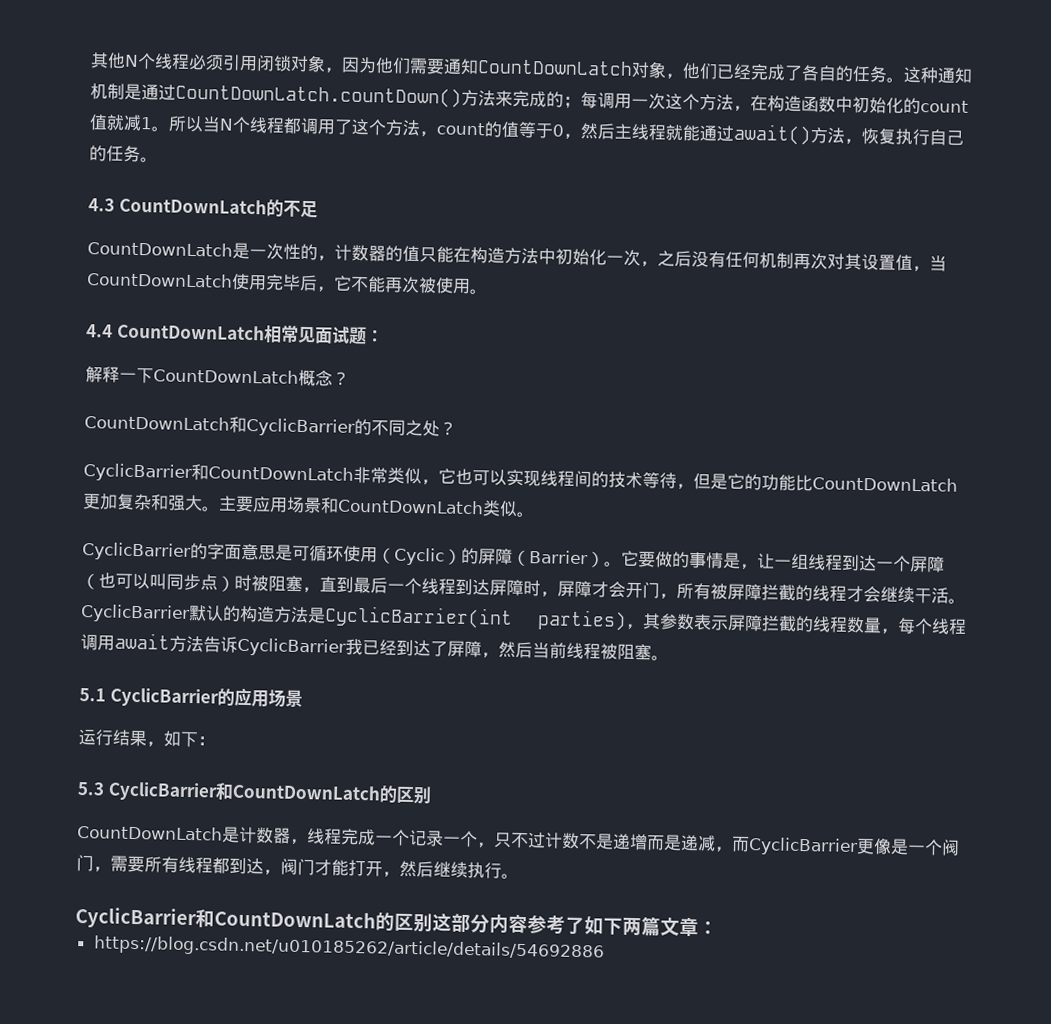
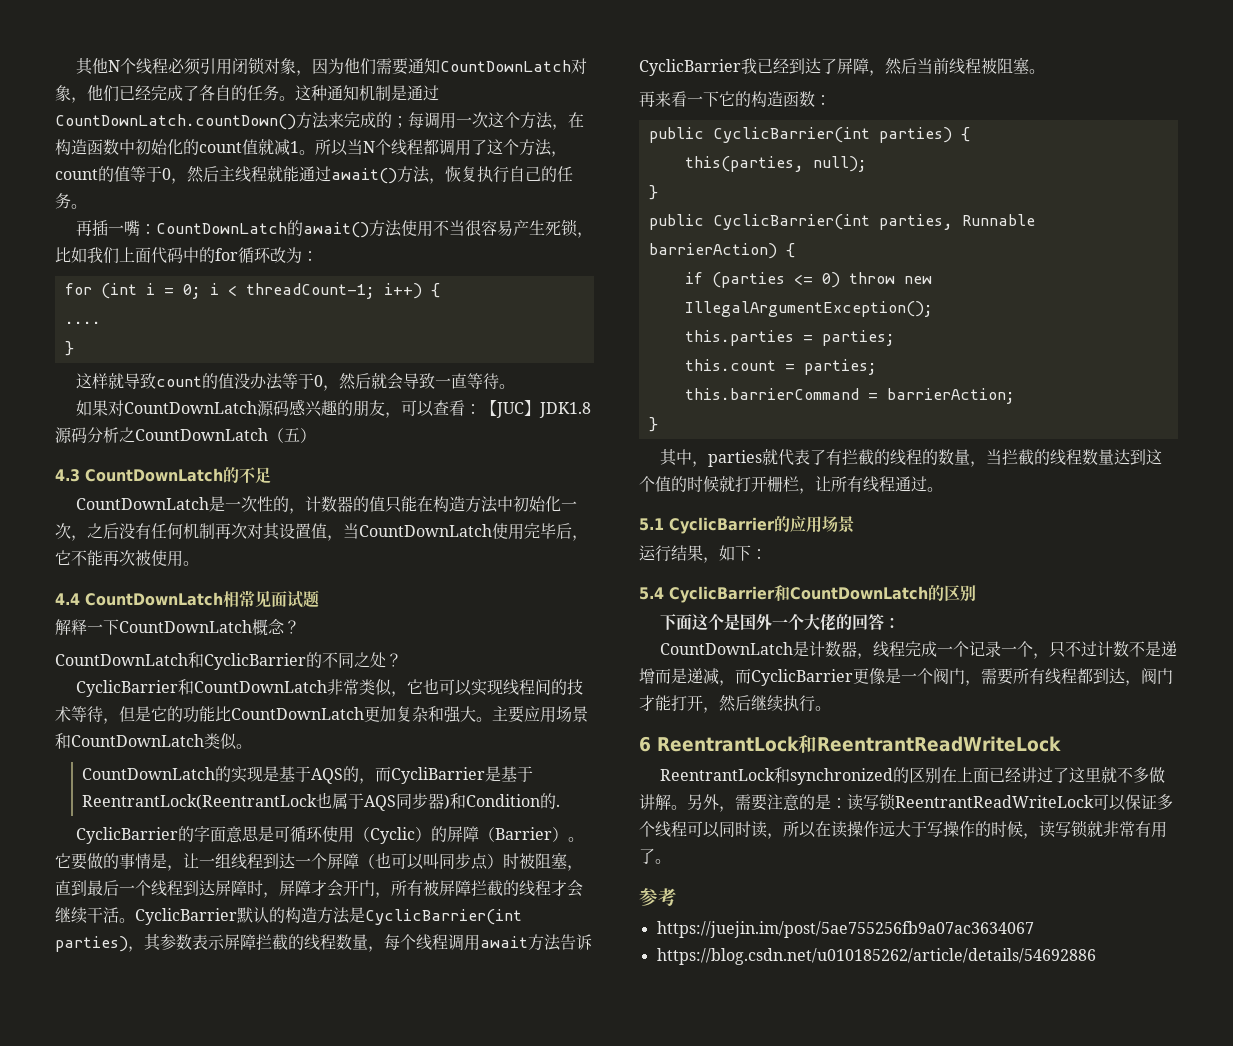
+ 再插一嘴：CountDownLatch的await()方法使用不当很容易产生死锁，比如我们上面代码中的for循环改为：
+ for (int i = 0; i < threadCount-1; i++) {
+ ....
+ }
+ 这样就导致count的值没办法等于0，然后就会导致一直等待。
+ 如果对CountDownLatch源码感兴趣的朋友，可以查看：【JUC】JDK1.8源码分析之CountDownLatch（五）
- 4.4 CountDownLatch相常见面试题：
+ 4.4 CountDownLatch相常见面试题
+ CountDownLatch的实现是基于AQS的，而CycliBarrier是基于ReentrantLock(ReentrantLock也属于AQS同步器)和Condition的.
+ 再来看一下它的构造函数：
+ public CyclicBarrier(int parties) {
+ this(parties, null);
+ }
+ public CyclicBarrier(int parties, Runnable barrierAction) {
+ if (parties <= 0) throw new IllegalArgumentException();
+ this.parties = parties;
+ this.count = parties;
+ this.barrierCommand = barrierAction;
+ }
+ 其中，parties就代表了有拦截的线程的数量，当拦截的线程数量达到这个值的时候就打开栅栏，让所有线程通过。
- 5.3 CyclicBarrier和CountDownLatch的区别
+ 5.4 CyclicBarrier和CountDownLatch的区别
+ 下面这个是国外一个大佬的回答：
- CyclicBarrier和CountDownLatch的区别这部分内容参考了如下两篇文章：
+ 6 ReentrantLock和ReentrantReadWriteLock
+ ReentrantLock和synchronized的区别在上面已经讲过了这里就不多做讲解。另外，需要注意的是：读写锁ReentrantReadWriteLock可以保证多个线程可以同时读，所以在读操作远大于写操作的时候，读写锁就非常有用了。
+ 参考
+ https://juejin.im/post/5ae755256fb9a07ac3634067

